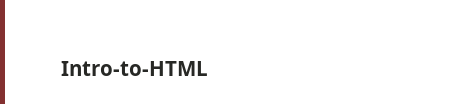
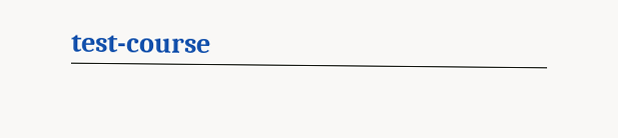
- Intro-to-HTML
+ test-course

